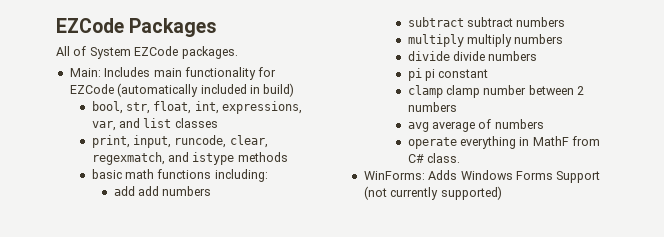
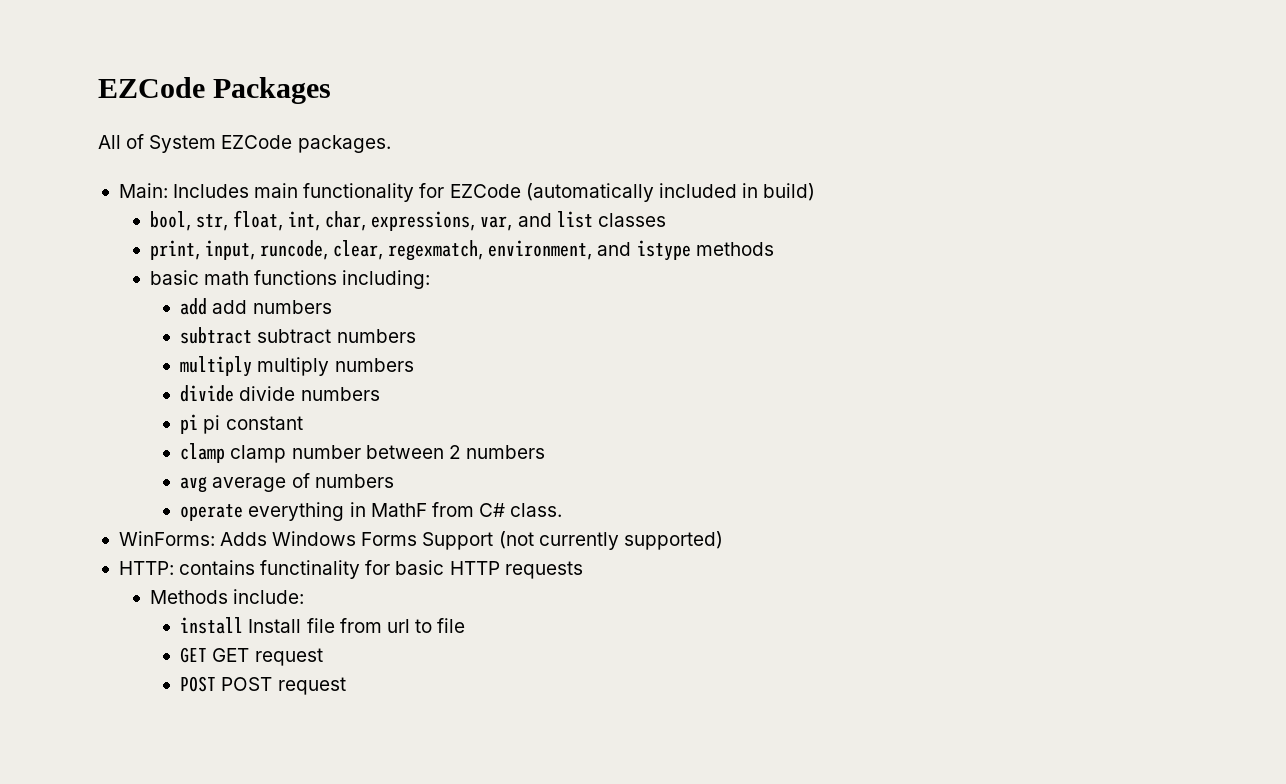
- bool, str, float, int, expressions, var, and list classes
+ bool, str, float, int, char, expressions, var, and list classes
- print, input, runcode, clear, regexmatch, and istype methods
+ print, input, runcode, clear, regexmatch, environment, and istype methods
+ HTTP: contains functinality for basic HTTP requests
+ Methods include:
+ install Install file from url to file
+ GET GET request
+ POST POST request

